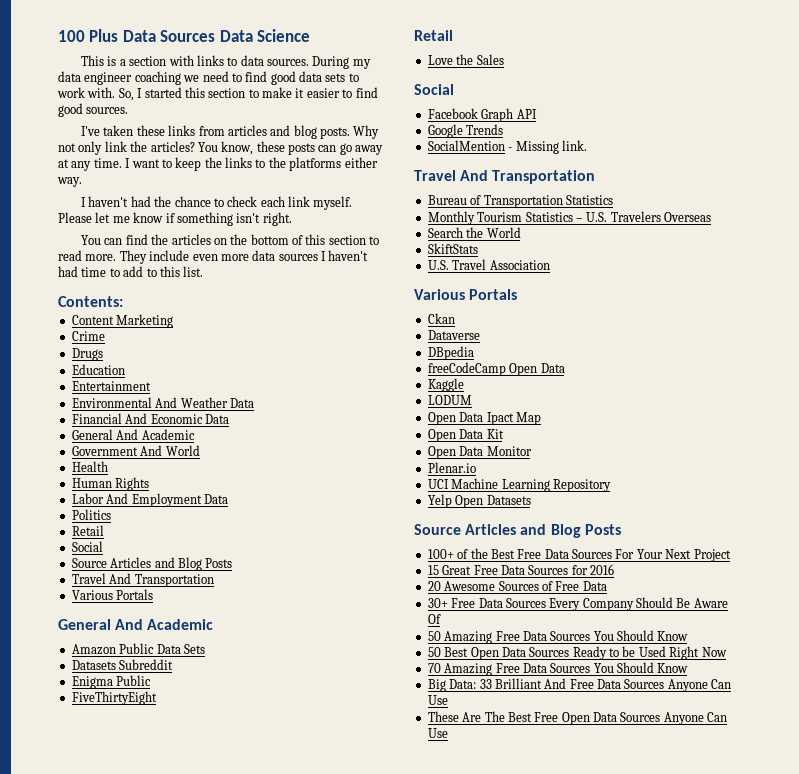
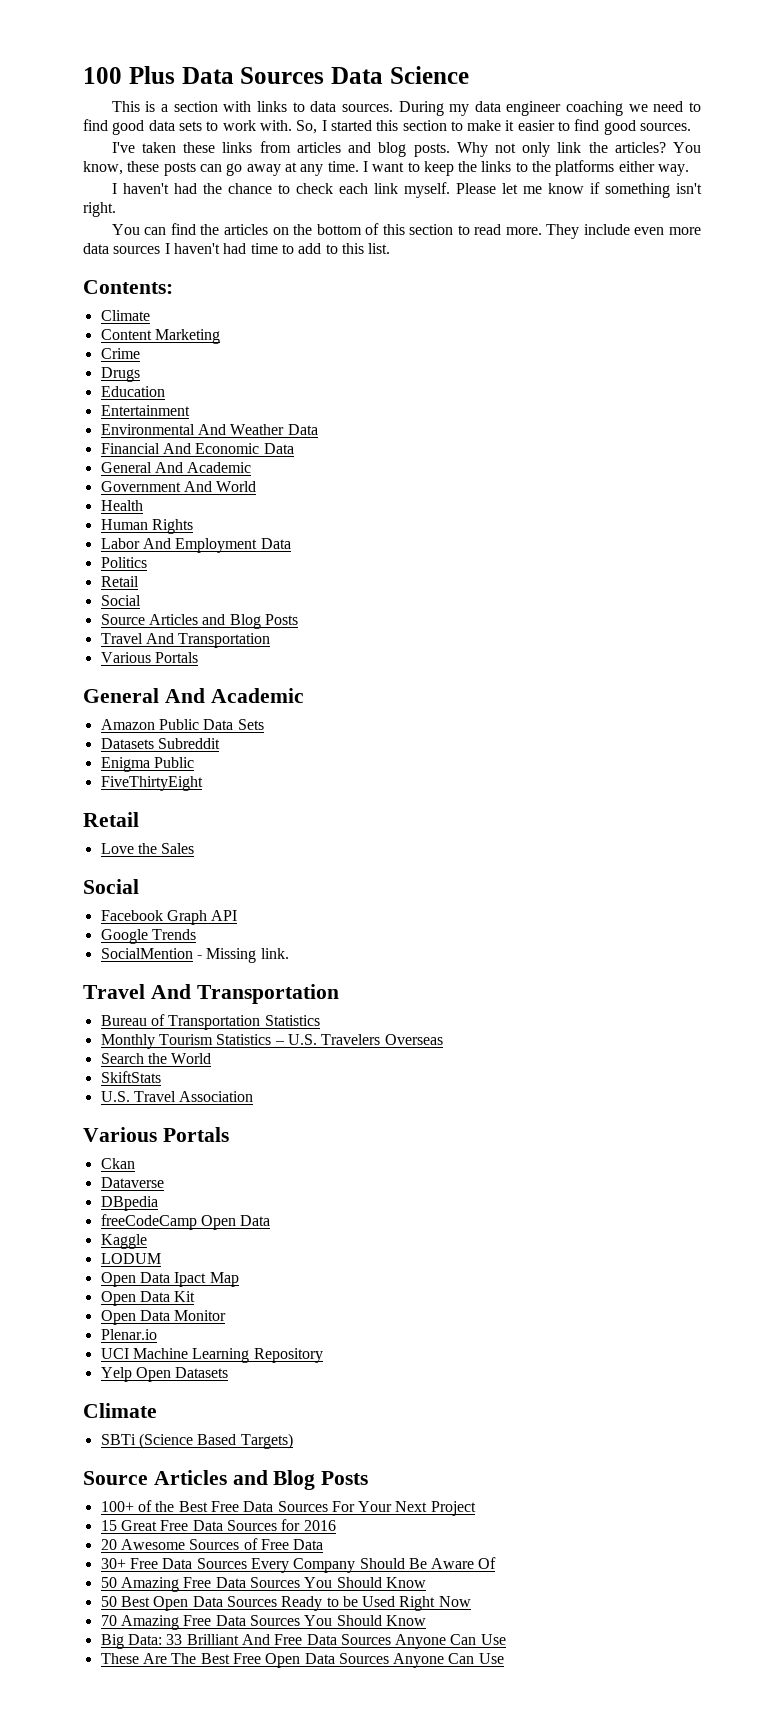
  Contents:
+ Climate
  Yelp Open Datasets
+ Climate
+ SBTi (Science Based Targets)

